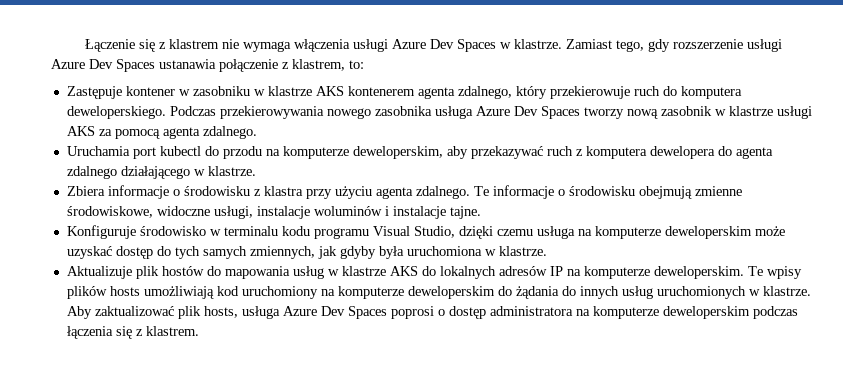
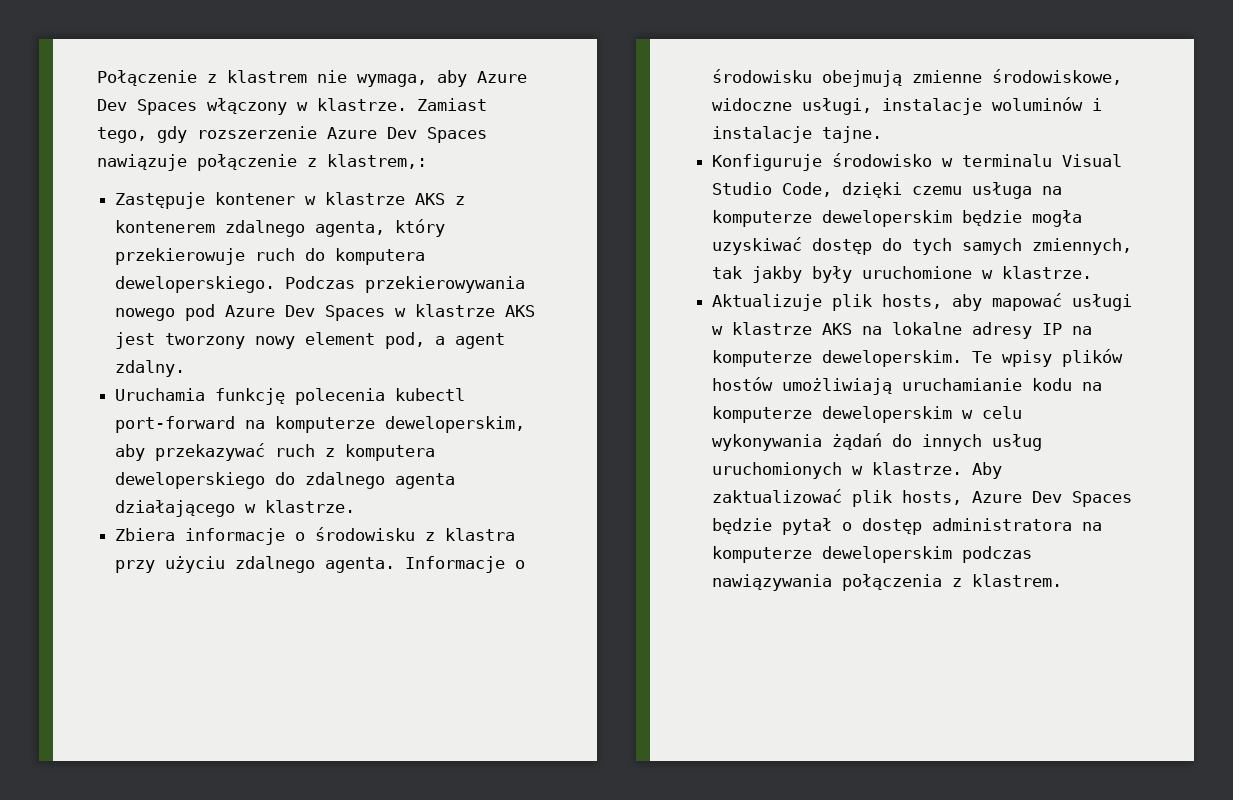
- Łączenie się z klastrem nie wymaga włączenia usługi Azure Dev Spaces w klastrze.
+ Połączenie z klastrem nie wymaga, aby Azure Dev Spaces włączony w klastrze.
- Zamiast tego, gdy rozszerzenie usługi Azure Dev Spaces ustanawia połączenie z klastrem, to:
+ Zamiast tego, gdy rozszerzenie Azure Dev Spaces nawiązuje połączenie z klastrem,:
- Zastępuje kontener w zasobniku w klastrze AKS kontenerem agenta zdalnego, który przekierowuje ruch do komputera deweloperskiego.
+ Zastępuje kontener w klastrze AKS z kontenerem zdalnego agenta, który przekierowuje ruch do komputera deweloperskiego.
- Podczas przekierowywania nowego zasobnika usługa Azure Dev Spaces tworzy nową zasobnik w klastrze usługi AKS za pomocą agenta zdalnego.
- Uruchamia port kubectl do przodu na komputerze deweloperskim, aby przekazywać ruch z komputera dewelopera do agenta zdalnego działającego w klastrze.
+ Podczas przekierowywania nowego pod Azure Dev Spaces w klastrze AKS jest tworzony nowy element pod, a agent zdalny.
+ Uruchamia funkcję polecenia kubectl port-forward na komputerze deweloperskim, aby przekazywać ruch z komputera deweloperskiego do zdalnego agenta działającego w klastrze.
- Zbiera informacje o środowisku z klastra przy użyciu agenta zdalnego. Te informacje o środowisku obejmują zmienne środowiskowe, widoczne usługi, instalacje woluminów i instalacje tajne.
+ Zbiera informacje o środowisku z klastra przy użyciu zdalnego agenta. Informacje o środowisku obejmują zmienne środowiskowe, widoczne usługi, instalacje woluminów i instalacje tajne.
- Konfiguruje środowisko w terminalu kodu programu Visual Studio, dzięki czemu usługa na komputerze deweloperskim może uzyskać dostęp do tych samych zmiennych, jak gdyby była uruchomiona w klastrze.
+ Konfiguruje środowisko w terminalu Visual Studio Code, dzięki czemu usługa na komputerze deweloperskim będzie mogła uzyskiwać dostęp do tych samych zmiennych, tak jakby były uruchomione w klastrze.
- Aktualizuje plik hostów do mapowania usług w klastrze AKS do lokalnych adresów IP na komputerze deweloperskim.
+ Aktualizuje plik hosts, aby mapować usługi w klastrze AKS na lokalne adresy IP na komputerze deweloperskim.
- Te wpisy plików hosts umożliwiają kod uruchomiony na komputerze deweloperskim do żądania do innych usług uruchomionych w klastrze.
+ Te wpisy plików hostów umożliwiają uruchamianie kodu na komputerze deweloperskim w celu wykonywania żądań do innych usług uruchomionych w klastrze.
- Aby zaktualizować plik hosts, usługa Azure Dev Spaces poprosi o dostęp administratora na komputerze deweloperskim podczas łączenia się z klastrem.
+ Aby zaktualizować plik hosts, Azure Dev Spaces będzie pytał o dostęp administratora na komputerze deweloperskim podczas nawiązywania połączenia z klastrem.

